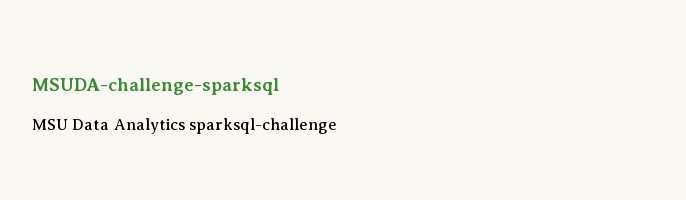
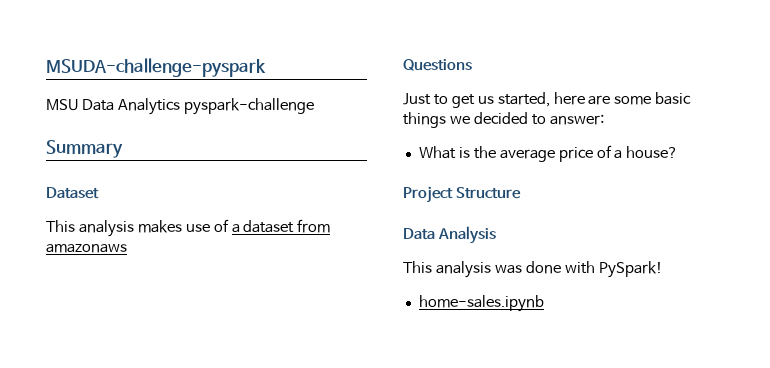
- MSUDA-challenge-sparksql
+ MSUDA-challenge-pyspark
- MSU Data Analytics sparksql-challenge
+ MSU Data Analytics pyspark-challenge
+ Summary
+ Dataset
+ This analysis makes use of a dataset from amazonaws
+ Questions
+ Just to get us started, here are some basic things we decided to answer:
+ What is the average price of a house?
+ Project Structure
+ Data Analysis
+ This analysis was done with PySpark!
+ home-sales.ipynb

